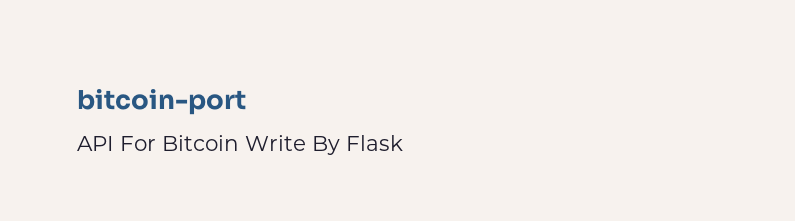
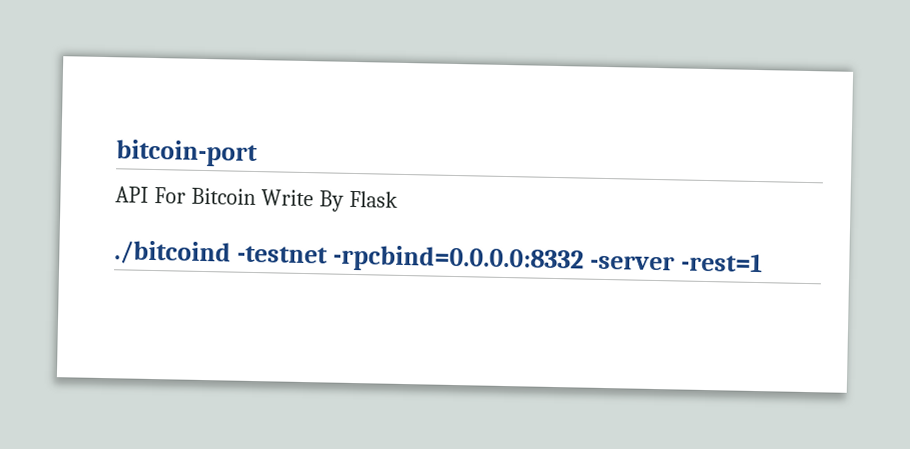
+ ./bitcoind -testnet -rpcbind=0.0.0.0:8332 -server -rest=1

